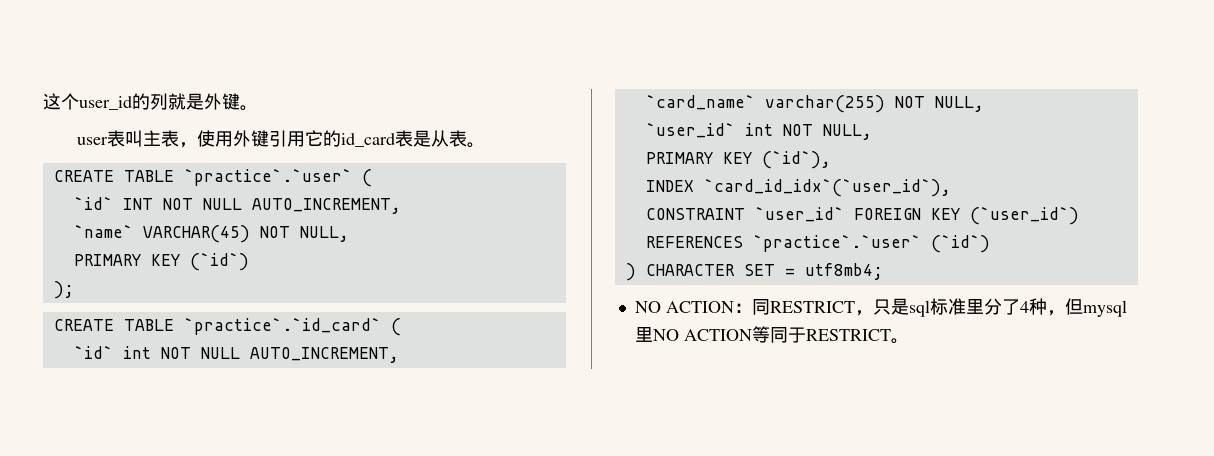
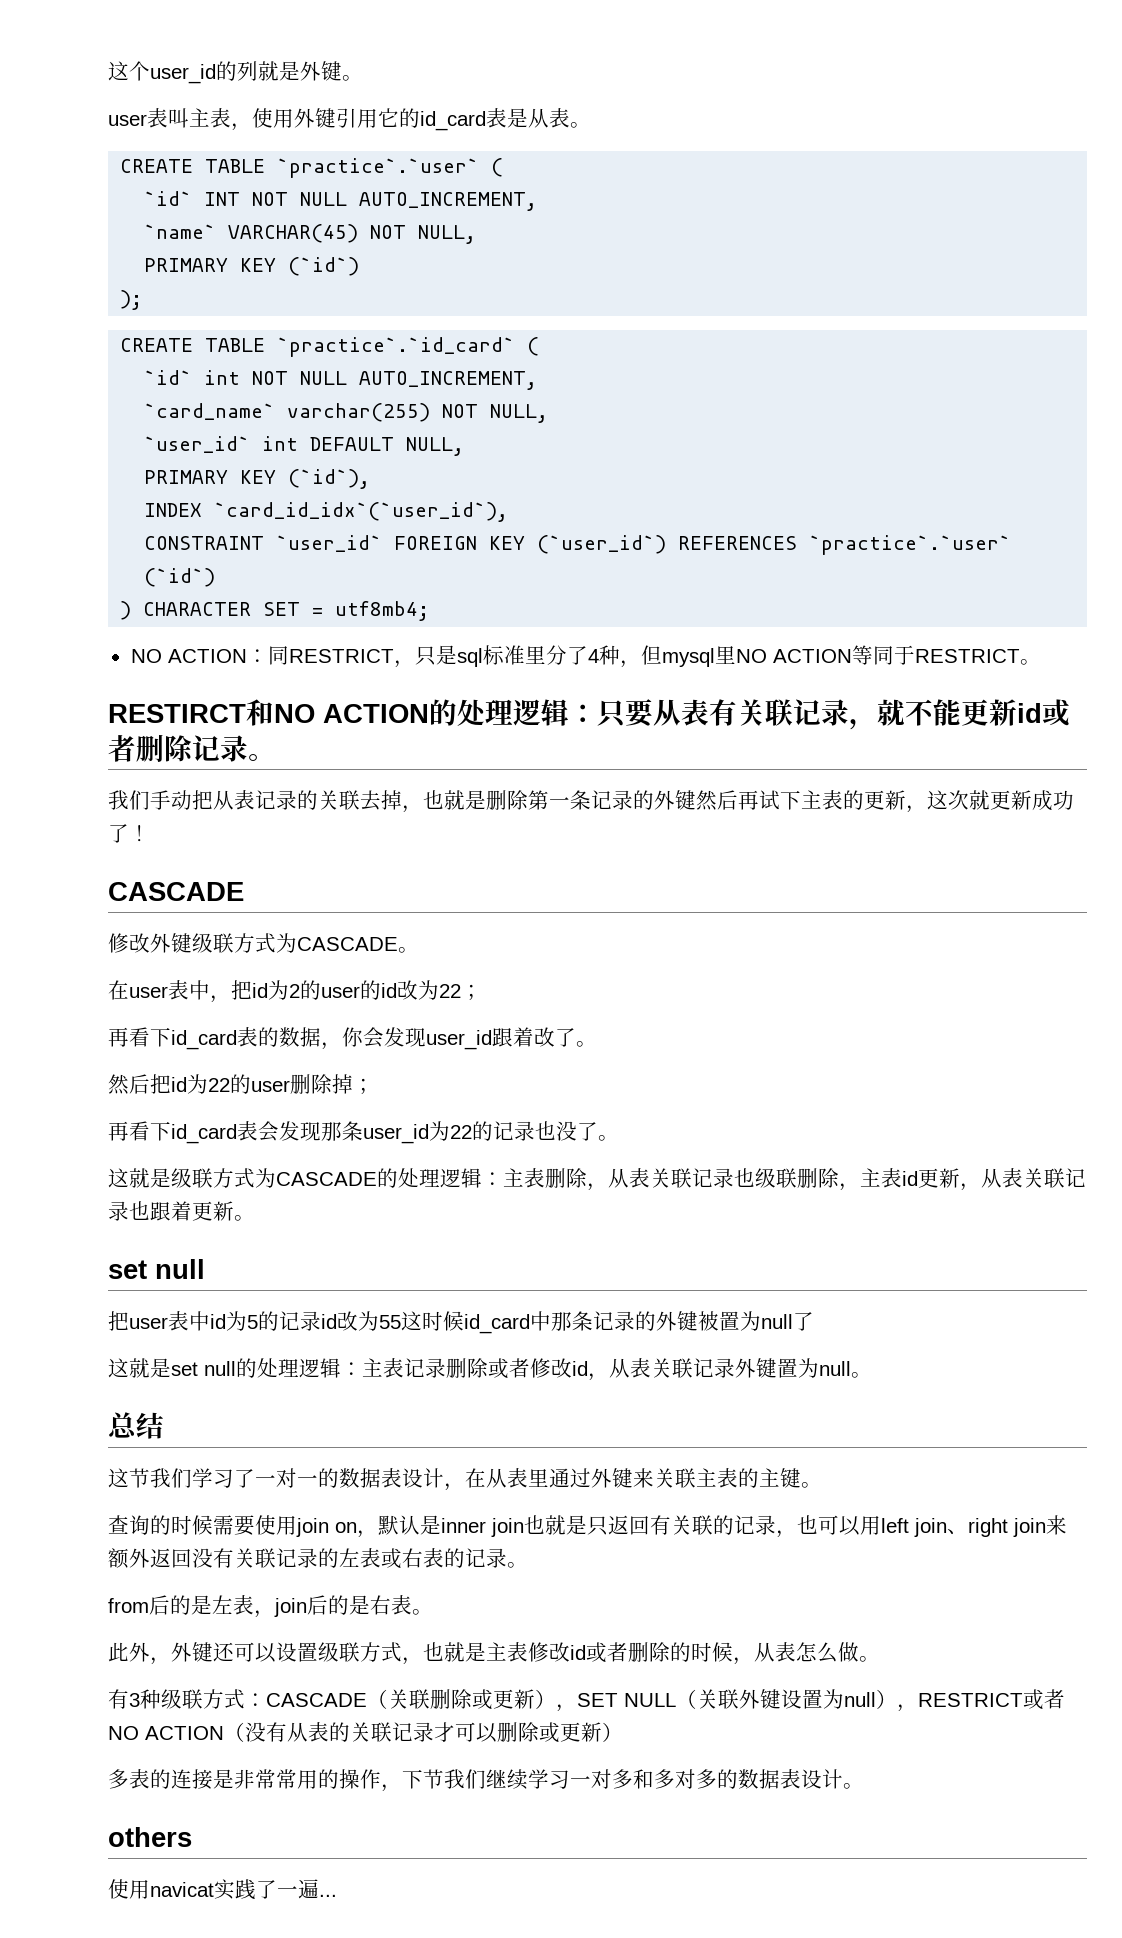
- `user_id` int NOT NULL,
+ `user_id` int DEFAULT NULL,
+ RESTIRCT和NO ACTION的处理逻辑：只要从表有关联记录，就不能更新id或者删除记录。
+ 我们手动把从表记录的关联去掉，也就是删除第一条记录的外键然后再试下主表的更新，这次就更新成功了！
+ CASCADE
+ 修改外键级联方式为CASCADE。
+ 在user表中，把id为2的user的id改为22；
+ 再看下id_card表的数据，你会发现user_id跟着改了。
+ 然后把id为22的user删除掉；
+ 再看下id_card表会发现那条user_id为22的记录也没了。
+ 这就是级联方式为CASCADE的处理逻辑：主表删除，从表关联记录也级联删除，主表id更新，从表关联记录也跟着更新。
+ set null
+ 把user表中id为5的记录id改为55这时候id_card中那条记录的外键被置为null了
+ 这就是set null的处理逻辑：主表记录删除或者修改id，从表关联记录外键置为null。
+ 总结
+ 这节我们学习了一对一的数据表设计，在从表里通过外键来关联主表的主键。
+ 查询的时候需要使用join on，默认是inner join也就是只返回有关联的记录，也可以用left join、right join来额外返回没有关联记录的左表或右表的记录。
+ from后的是左表，join后的是右表。
+ 此外，外键还可以设置级联方式，也就是主表修改id或者删除的时候，从表怎么做。
+ 有3种级联方式：CASCADE（关联删除或更新），SET NULL（关联外键设置为null），RESTRICT或者NO ACTION（没有从表的关联记录才可以删除或更新）
+ 多表的连接是非常常用的操作，下节我们继续学习一对多和多对多的数据表设计。
+ others
+ 使用navicat实践了一遍...

